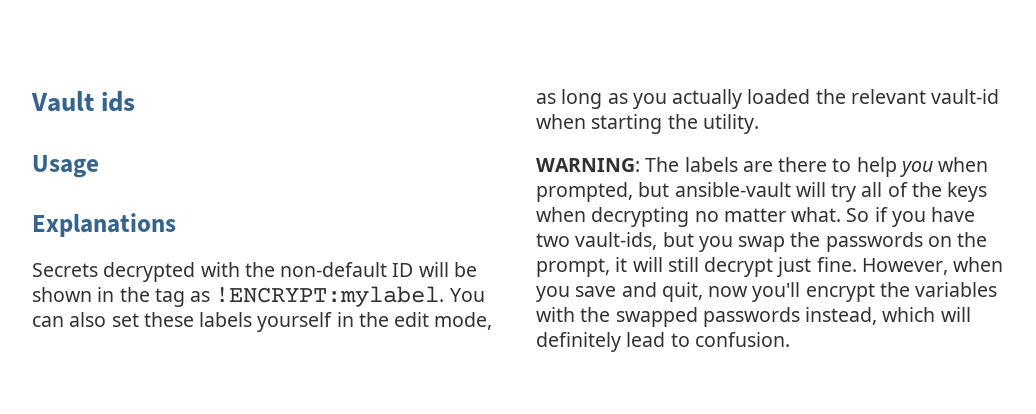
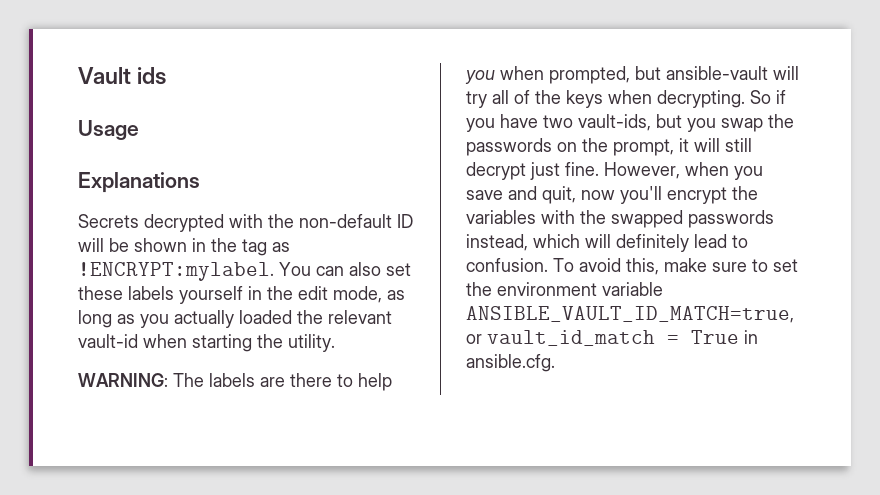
- WARNING: The labels are there to help you when prompted, but ansible-vault will try all of the keys when decrypting no matter what.
+ WARNING: The labels are there to help you when prompted, but ansible-vault will try all of the keys when decrypting.
+ To avoid this, make sure to set the environment variable ANSIBLE_VAULT_ID_MATCH=true, or vault_id_match = True in ansible.cfg.

